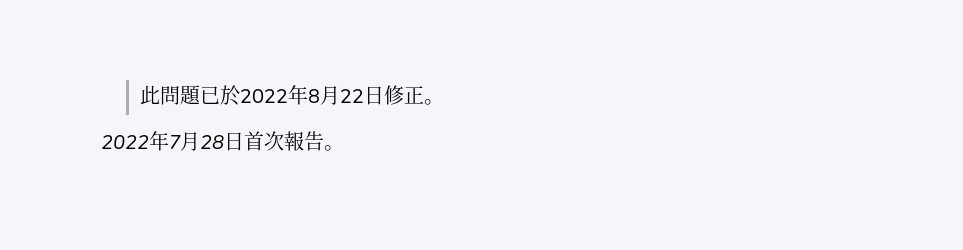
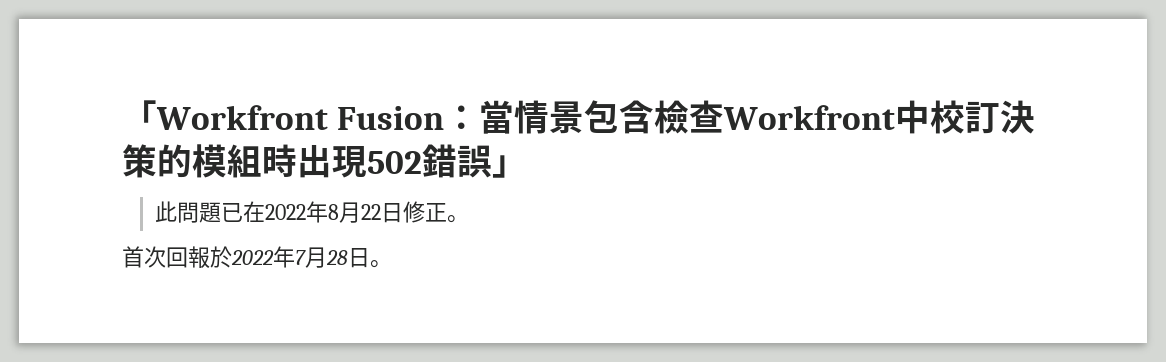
+ 「Workfront Fusion：當情景包含檢查Workfront中校訂決策的模組時出現502錯誤」
- 此問題已於2022年8月22日修正。
+ 此問題已在2022年8月22日修正。
- 2022年7月28日首次報告。
+ 首次回報於2022年7月28日。

